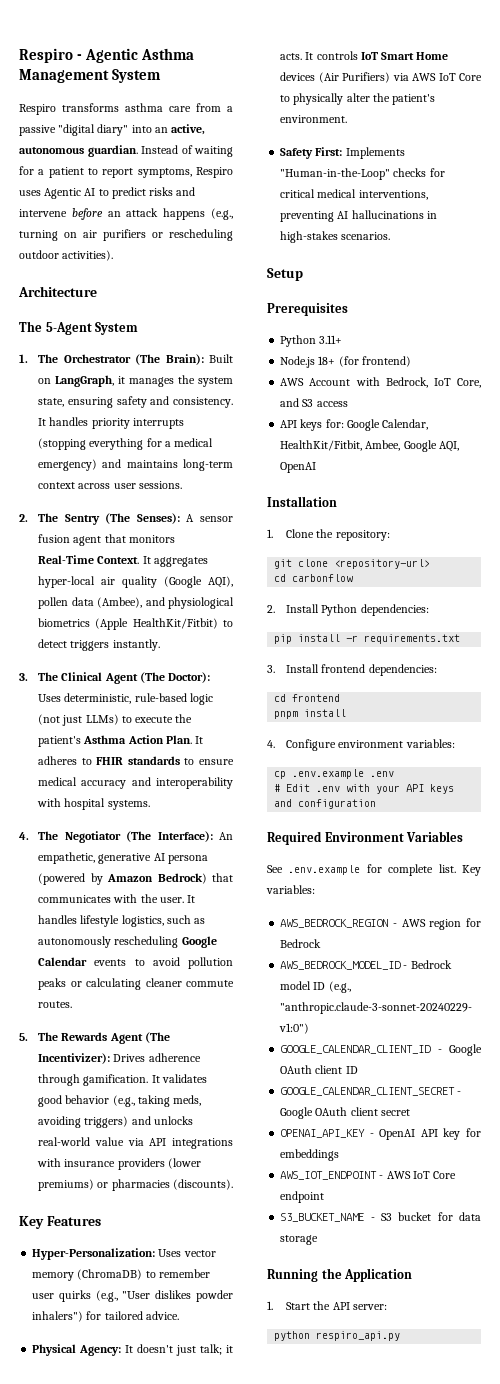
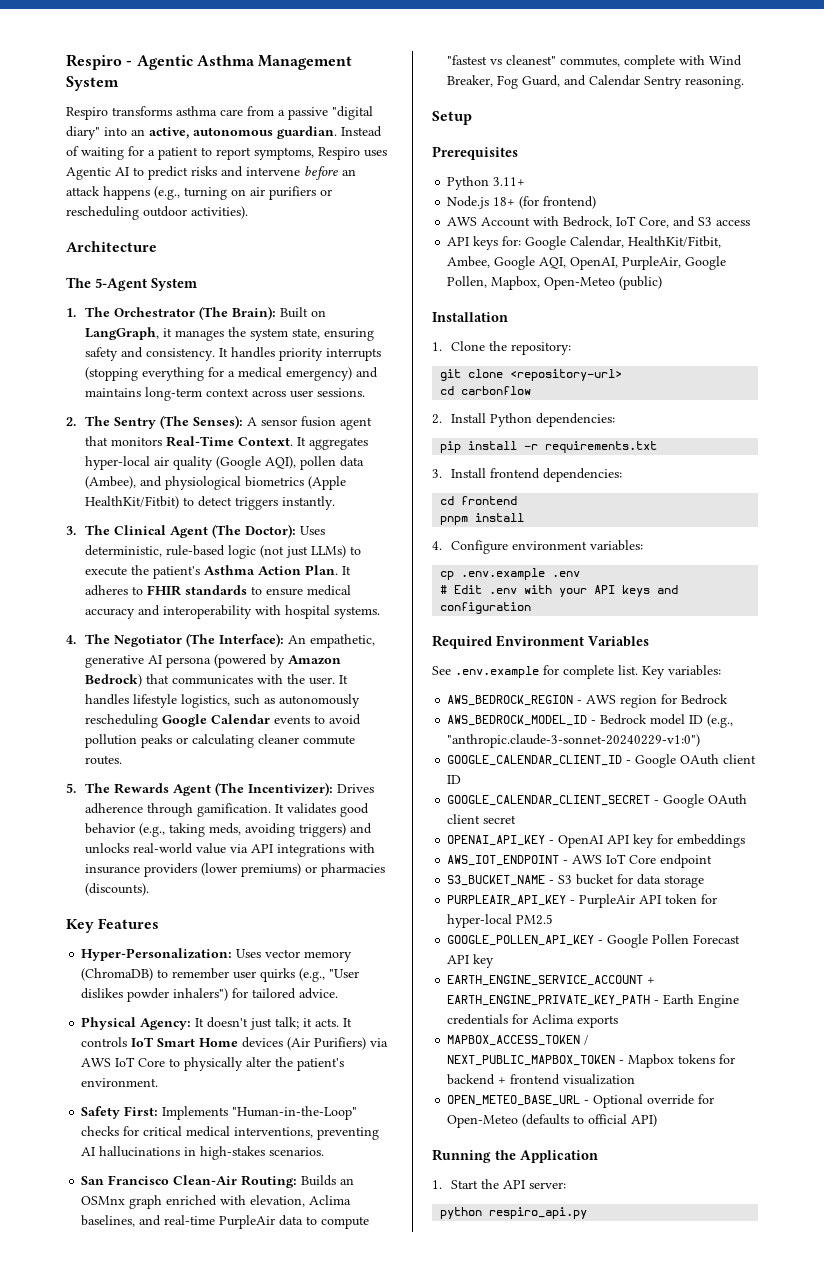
+ San Francisco Clean-Air Routing: Builds an OSMnx graph enriched with elevation, Aclima baselines, and real-time PurpleAir data to compute "fastest vs cleanest" commutes, complete with Wind Breaker, Fog Guard, and Calendar Sentry reasoning.
- API keys for: Google Calendar, HealthKit/Fitbit, Ambee, Google AQI, OpenAI
+ API keys for: Google Calendar, HealthKit/Fitbit, Ambee, Google AQI, OpenAI, PurpleAir, Google Pollen, Mapbox, Open-Meteo (public)
+ PURPLEAIR_API_KEY - PurpleAir API token for hyper-local PM2.5
+ GOOGLE_POLLEN_API_KEY - Google Pollen Forecast API key
+ EARTH_ENGINE_SERVICE_ACCOUNT + EARTH_ENGINE_PRIVATE_KEY_PATH - Earth Engine credentials for Aclima exports
+ MAPBOX_ACCESS_TOKEN / NEXT_PUBLIC_MAPBOX_TOKEN - Mapbox tokens for backend + frontend visualization
+ OPEN_METEO_BASE_URL - Optional override for Open-Meteo (defaults to official API)

